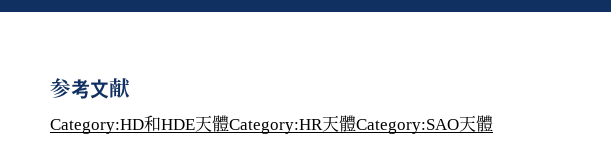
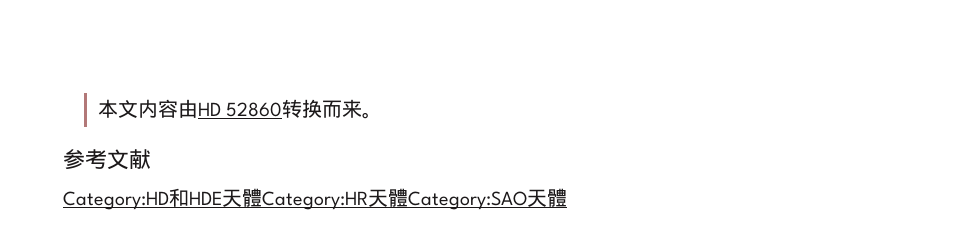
+ 本文内容由HD 52860转换而来。

